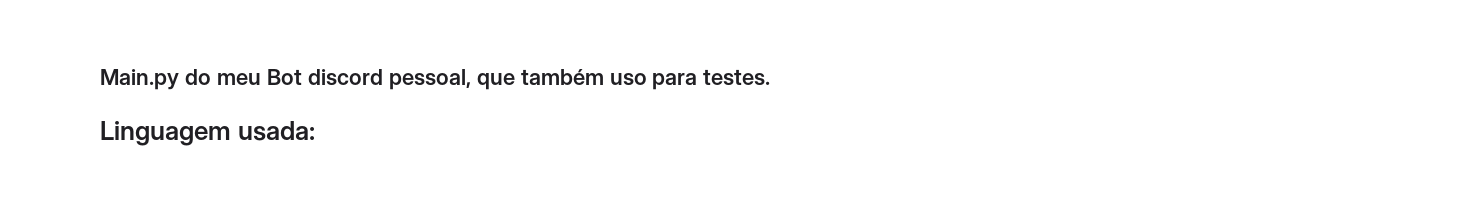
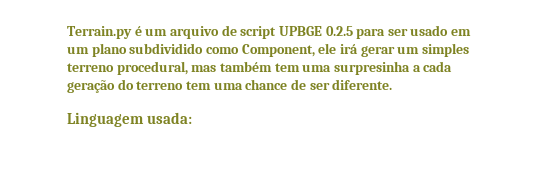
- Main.py do meu Bot discord pessoal, que também uso para testes.
+ Terrain.py é um arquivo de script UPBGE 0.2.5 para ser usado em um plano subdividido como Component, ele irá gerar um simples terreno procedural, mas também tem uma surpresinha a cada geração do terreno tem uma chance de ser diferente.

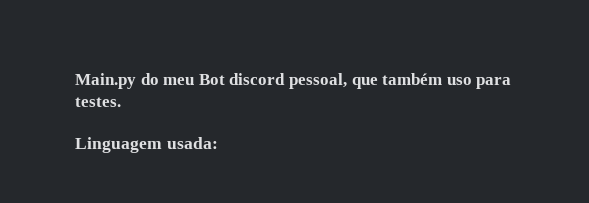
- Terrain.py é um arquivo de script UPBGE 0.2.5 para ser usado em um plano subdividido como Component, ele irá gerar um simples terreno procedural, mas também tem uma surpresinha a cada geração do terreno tem uma chance de ser diferente.
+ Main.py do meu Bot discord pessoal, que também uso para testes.

